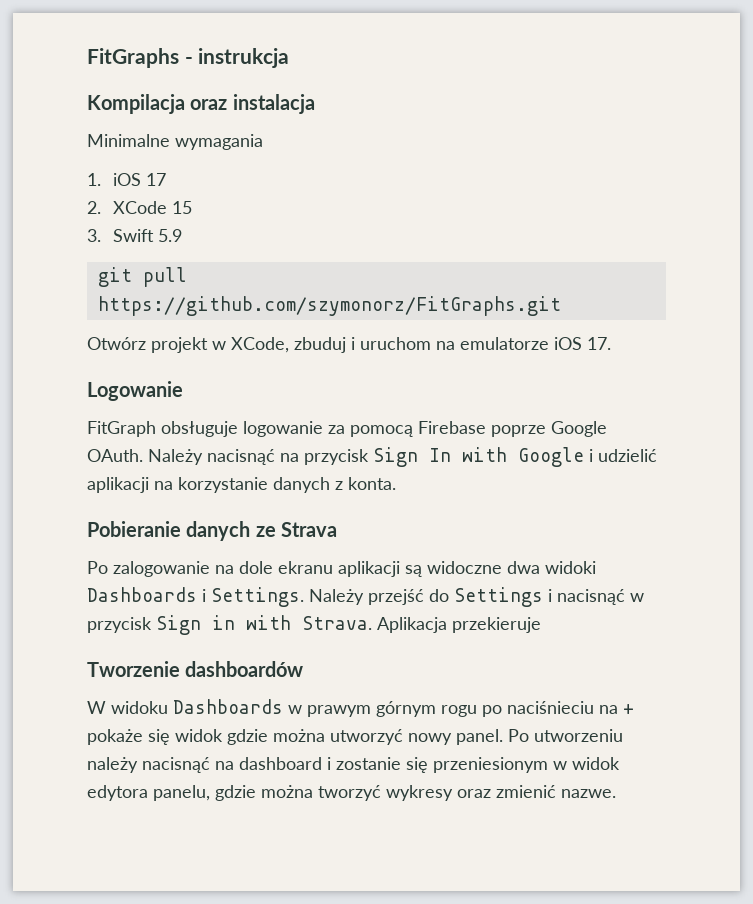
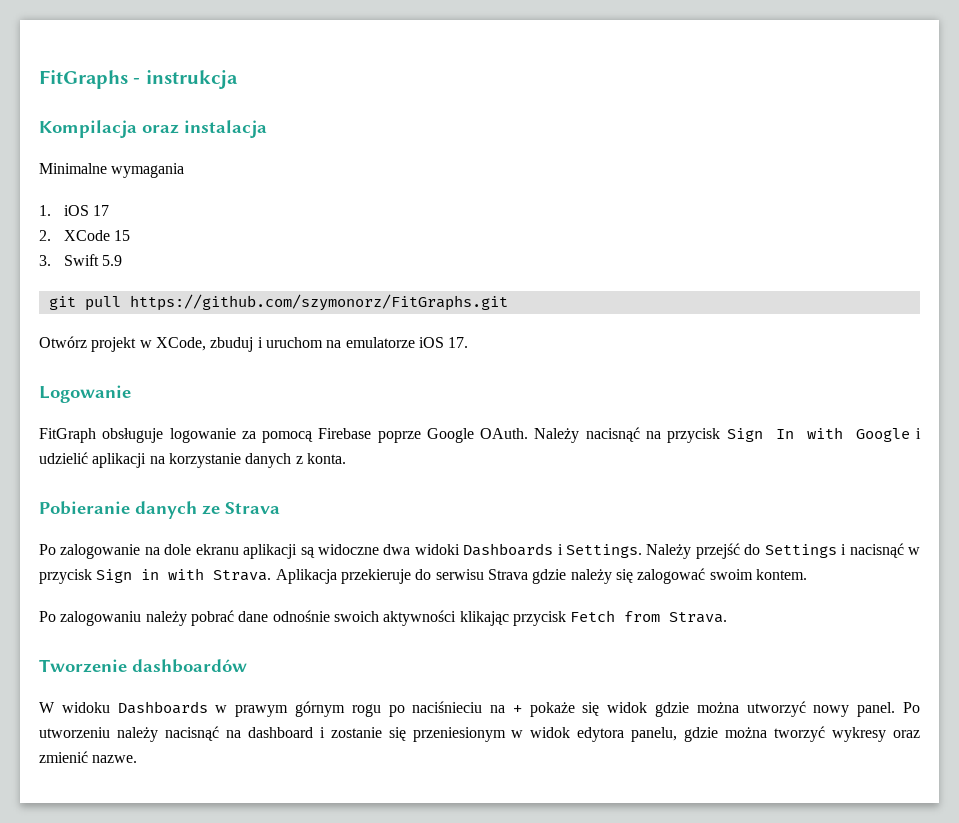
- Aplikacja przekieruje
+ Aplikacja przekieruje do serwisu Strava gdzie należy się zalogować swoim kontem.
+ Po zalogowaniu należy pobrać dane odnośnie swoich aktywności klikając przycisk Fetch from Strava.

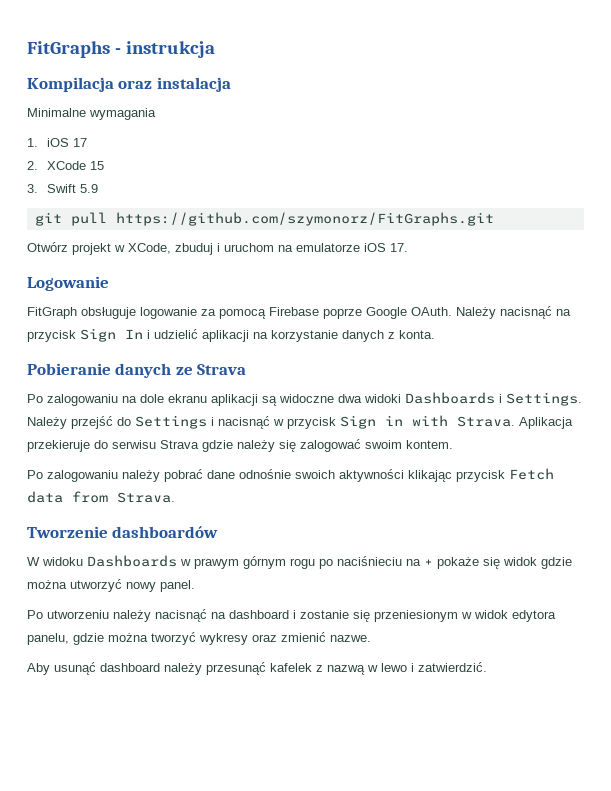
- Należy nacisnąć na przycisk Sign In with Google i udzielić aplikacji na korzystanie danych z konta.
+ Należy nacisnąć na przycisk Sign In i udzielić aplikacji na korzystanie danych z konta.
- Po zalogowanie na dole ekranu aplikacji są widoczne dwa widoki Dashboards i Settings.
+ Po zalogowaniu na dole ekranu aplikacji są widoczne dwa widoki Dashboards i Settings.
- Po zalogowaniu należy pobrać dane odnośnie swoich aktywności klikając przycisk Fetch from Strava.
+ Po zalogowaniu należy pobrać dane odnośnie swoich aktywności klikając przycisk Fetch data from Strava.
- W widoku Dashboards w prawym górnym rogu po naciśnieciu na + pokaże się widok gdzie można utworzyć nowy panel. Po utworzeniu należy nacisnąć na dashboard i zostanie się przeniesionym w widok edytora panelu, gdzie można tworzyć wykresy oraz zmienić nazwe.
+ W widoku Dashboards w prawym górnym rogu po naciśnieciu na + pokaże się widok gdzie można utworzyć nowy panel.
+ Po utworzeniu należy nacisnąć na dashboard i zostanie się przeniesionym w widok edytora panelu, gdzie można tworzyć wykresy oraz zmienić nazwe.
+ Aby usunąć dashboard należy przesunąć kafelek z nazwą w lewo i zatwierdzić.

